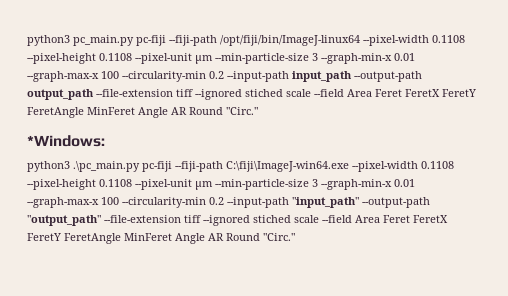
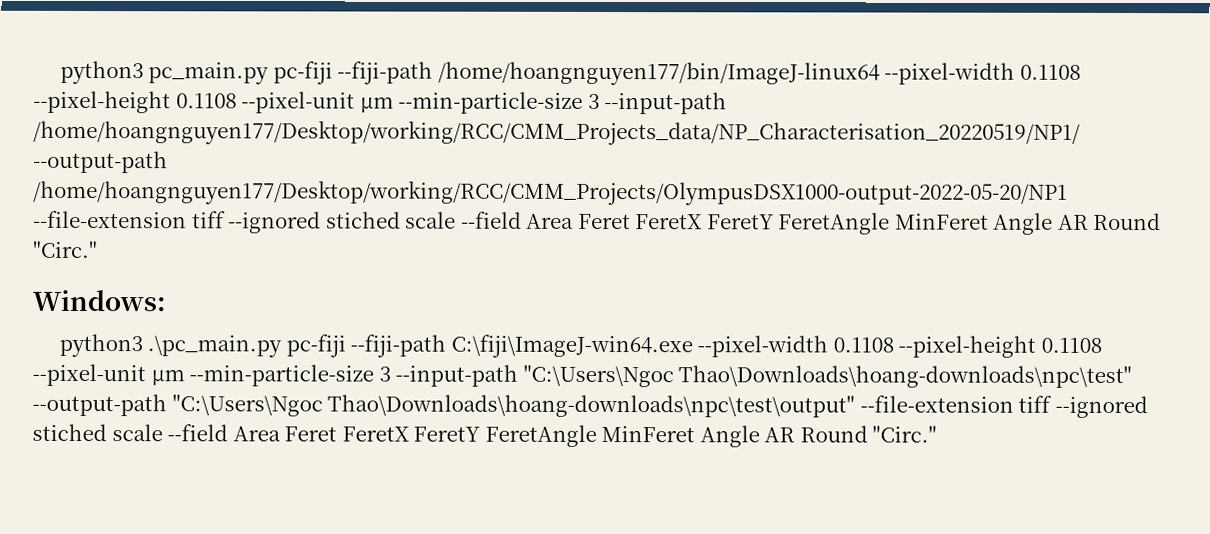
- python3 pc_main.py pc-fiji --fiji-path /opt/fiji/bin/ImageJ-linux64 --pixel-width 0.1108 --pixel-height 0.1108 --pixel-unit μm --min-particle-size 3 --graph-min-x 0.01 --graph-max-x 100 --circularity-min 0.2 --input-path input_path --output-path output_path --file-extension tiff --ignored stiched scale --field Area Feret FeretX FeretY FeretAngle MinFeret Angle AR Round "Circ."
+ python3 pc_main.py pc-fiji --fiji-path /home/hoangnguyen177/bin/ImageJ-linux64 --pixel-width 0.1108 --pixel-height 0.1108 --pixel-unit μm --min-particle-size 3 --input-path /home/hoangnguyen177/Desktop/working/RCC/CMM_Projects_data/NP_Characterisation_20220519/NP1/ --output-path /home/hoangnguyen177/Desktop/working/RCC/CMM_Projects/OlympusDSX1000-output-2022-05-20/NP1 --file-extension tiff --ignored stiched scale --field Area Feret FeretX FeretY FeretAngle MinFeret Angle AR Round "Circ."
- *Windows:
+ Windows:
- python3 .\pc_main.py pc-fiji --fiji-path C:\fiji\ImageJ-win64.exe --pixel-width 0.1108 --pixel-height 0.1108 --pixel-unit µm --min-particle-size 3 --graph-min-x 0.01 --graph-max-x 100 --circularity-min 0.2 --input-path "input_path" --output-path "output_path" --file-extension tiff --ignored stiched scale --field Area Feret FeretX FeretY FeretAngle MinFeret Angle AR Round "Circ."
+ python3 .\pc_main.py pc-fiji --fiji-path C:\fiji\ImageJ-win64.exe --pixel-width 0.1108 --pixel-height 0.1108 --pixel-unit µm --min-particle-size 3 --input-path "C:\Users\Ngoc Thao\Downloads\hoang-downloads\npc\test" --output-path "C:\Users\Ngoc Thao\Downloads\hoang-downloads\npc\test\output" --file-extension tiff --ignored stiched scale --field Area Feret FeretX FeretY FeretAngle MinFeret Angle AR Round "Circ."

